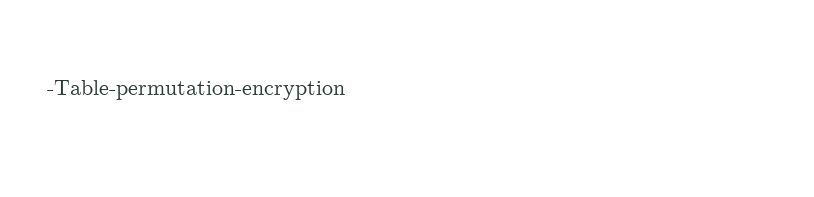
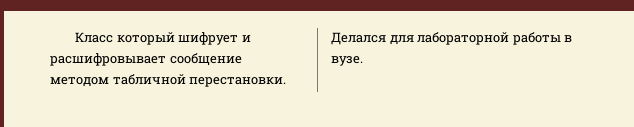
- -Table-permutation-encryption
+ Класс который шифрует и расшифровывает сообщение методом табличной перестановки. Делался для лабораторной работы в вузе.

